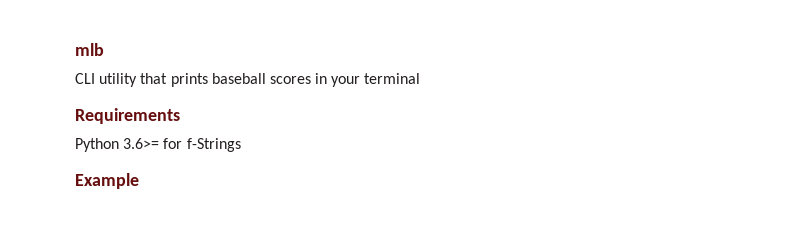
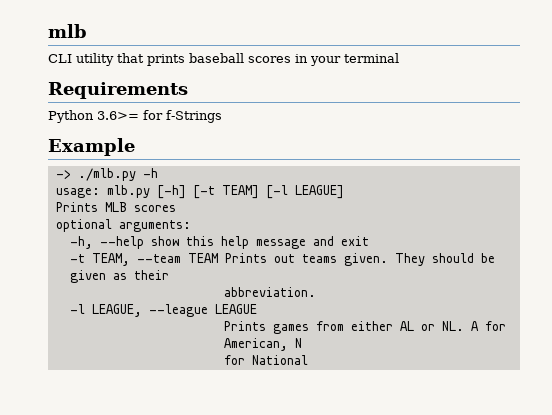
+ -> ./mlb.py -h
+ usage: mlb.py [-h] [-t TEAM] [-l LEAGUE]
+ Prints MLB scores
+ optional arguments:
+ -h, --help show this help message and exit
+ -t TEAM, --team TEAM Prints out teams given. They should be given as their
+ abbreviation.
+ -l LEAGUE, --league LEAGUE
+ Prints games from either AL or NL. A for American, N
+ for National

